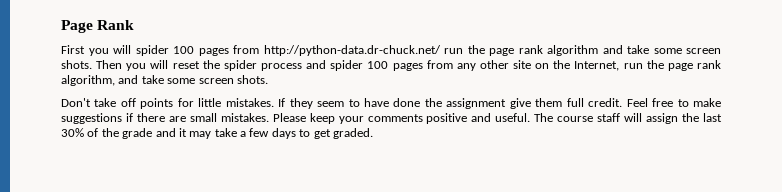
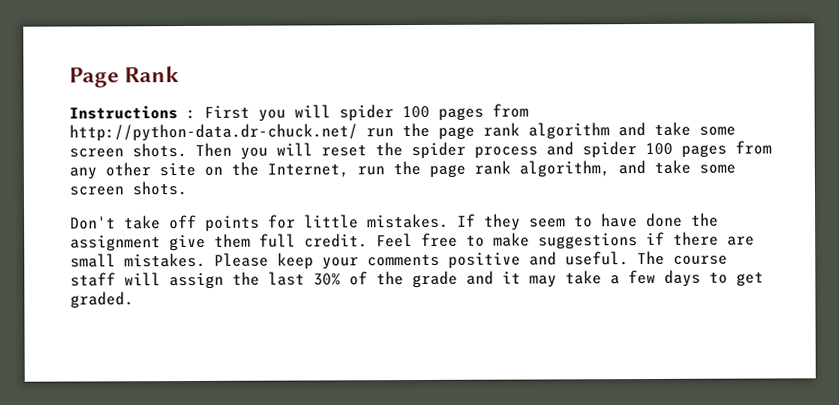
- First you will spider 100 pages from http://python-data.dr-chuck.net/ run the page rank algorithm and take some screen shots.
+ Instructions : First you will spider 100 pages from http://python-data.dr-chuck.net/ run the page rank algorithm and take some screen shots.

